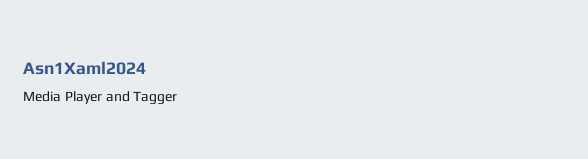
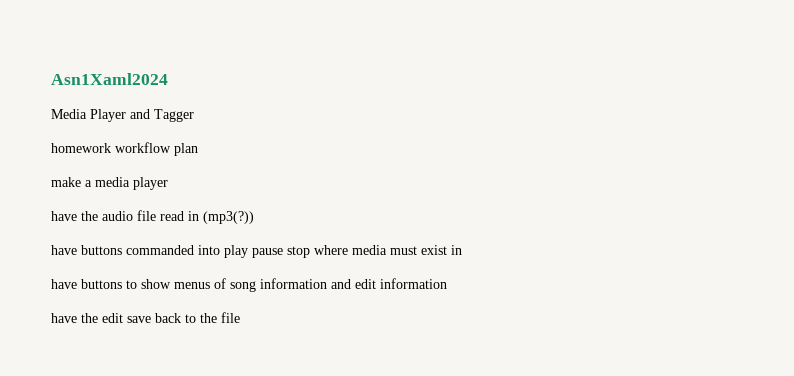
+ homework workflow plan
+ make a media player
+ have the audio file read in (mp3(?))
+ have buttons commanded into play pause stop where media must exist in
+ have buttons to show menus of song information and edit information
+ have the edit save back to the file

